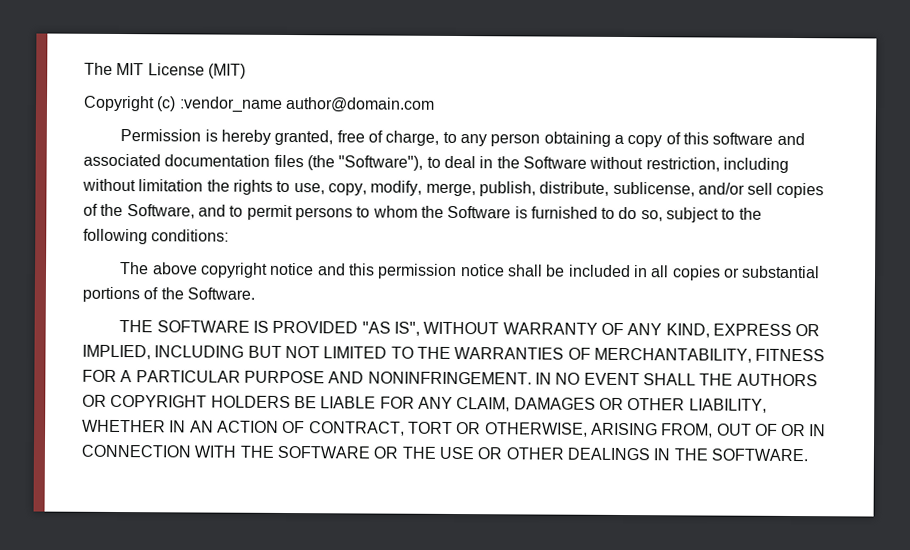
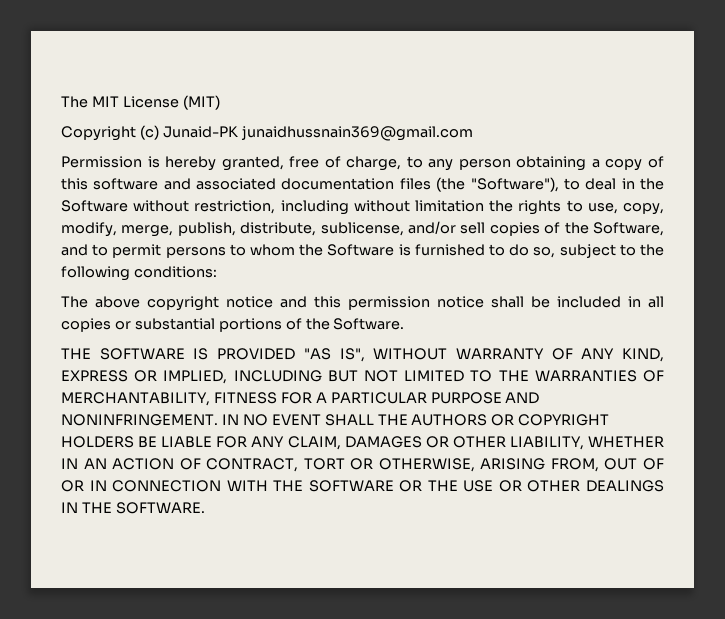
- Copyright (c) :vendor_name author@domain.com
+ Copyright (c) Junaid-PK junaidhussnain369@gmail.com

